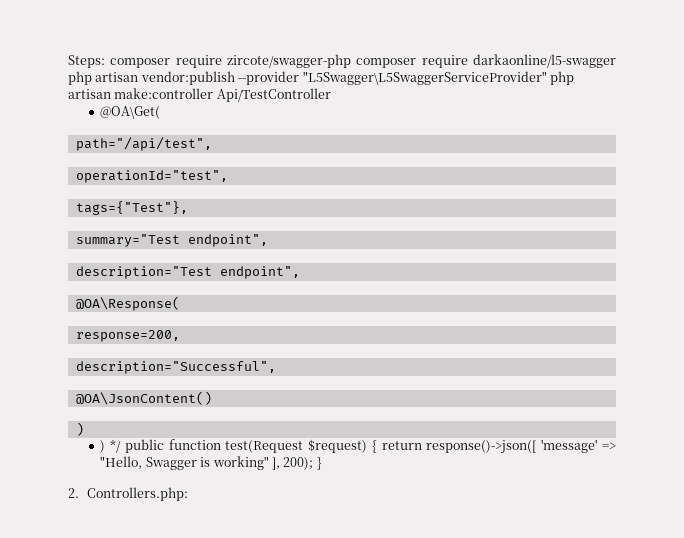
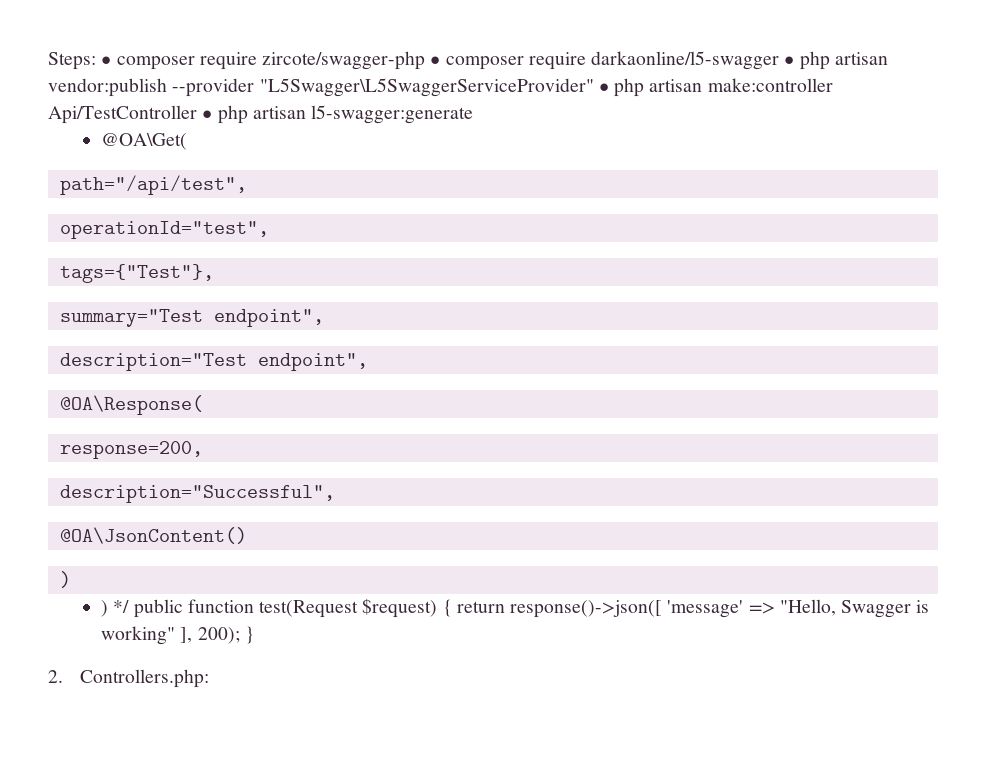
- Steps: composer require zircote/swagger-php composer require darkaonline/l5-swagger php artisan vendor:publish --provider "L5Swagger\L5SwaggerServiceProvider" php artisan make:controller Api/TestController
+ Steps: • composer require zircote/swagger-php • composer require darkaonline/l5-swagger • php artisan vendor:publish --provider "L5Swagger\L5SwaggerServiceProvider" • php artisan make:controller Api/TestController • php artisan l5-swagger:generate

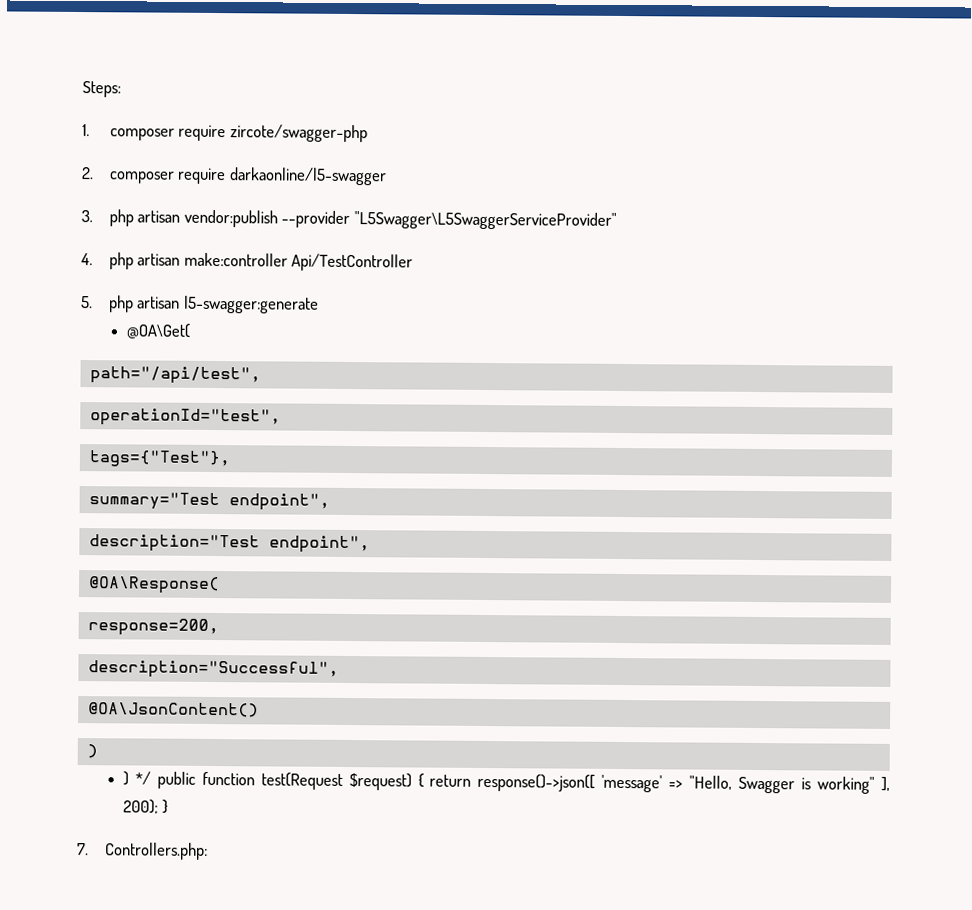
- Steps: • composer require zircote/swagger-php • composer require darkaonline/l5-swagger • php artisan vendor:publish --provider "L5Swagger\L5SwaggerServiceProvider" • php artisan make:controller Api/TestController • php artisan l5-swagger:generate
+ Steps:
+ 1. composer require zircote/swagger-php
+ 2. composer require darkaonline/l5-swagger
+ 3. php artisan vendor:publish --provider "L5Swagger\L5SwaggerServiceProvider"
+ 4. php artisan make:controller Api/TestController
+ 5. php artisan l5-swagger:generate
- 2. Controllers.php:
+ 7. Controllers.php:

